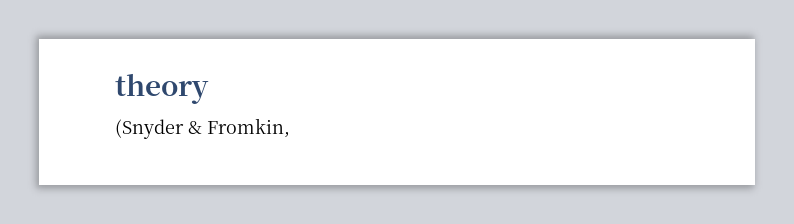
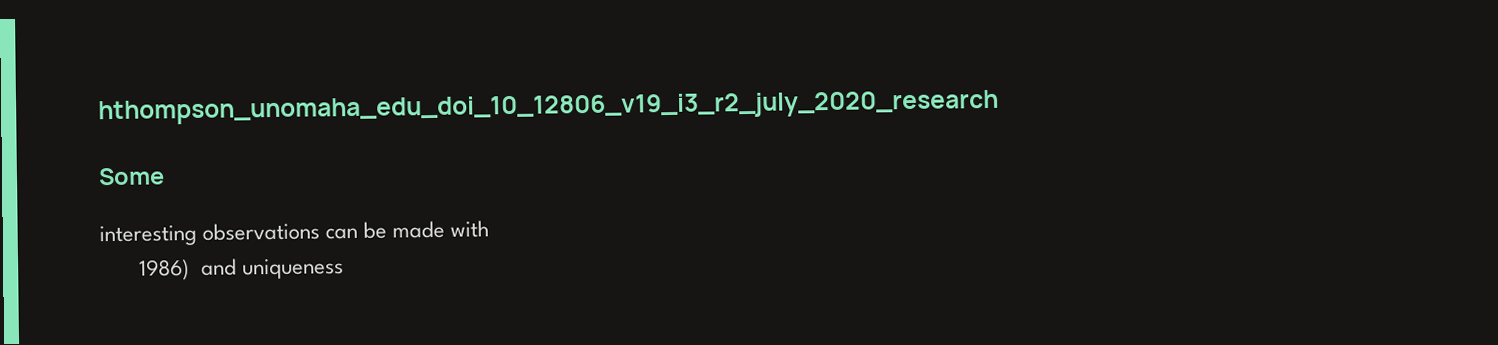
- theory
- (Snyder & Fromkin,
+ hthompson_unomaha_edu_doi_10_12806_v19_i3_r2_july_2020_research
+ Some
+ interesting observations can be made with
+ 1986) and uniqueness

